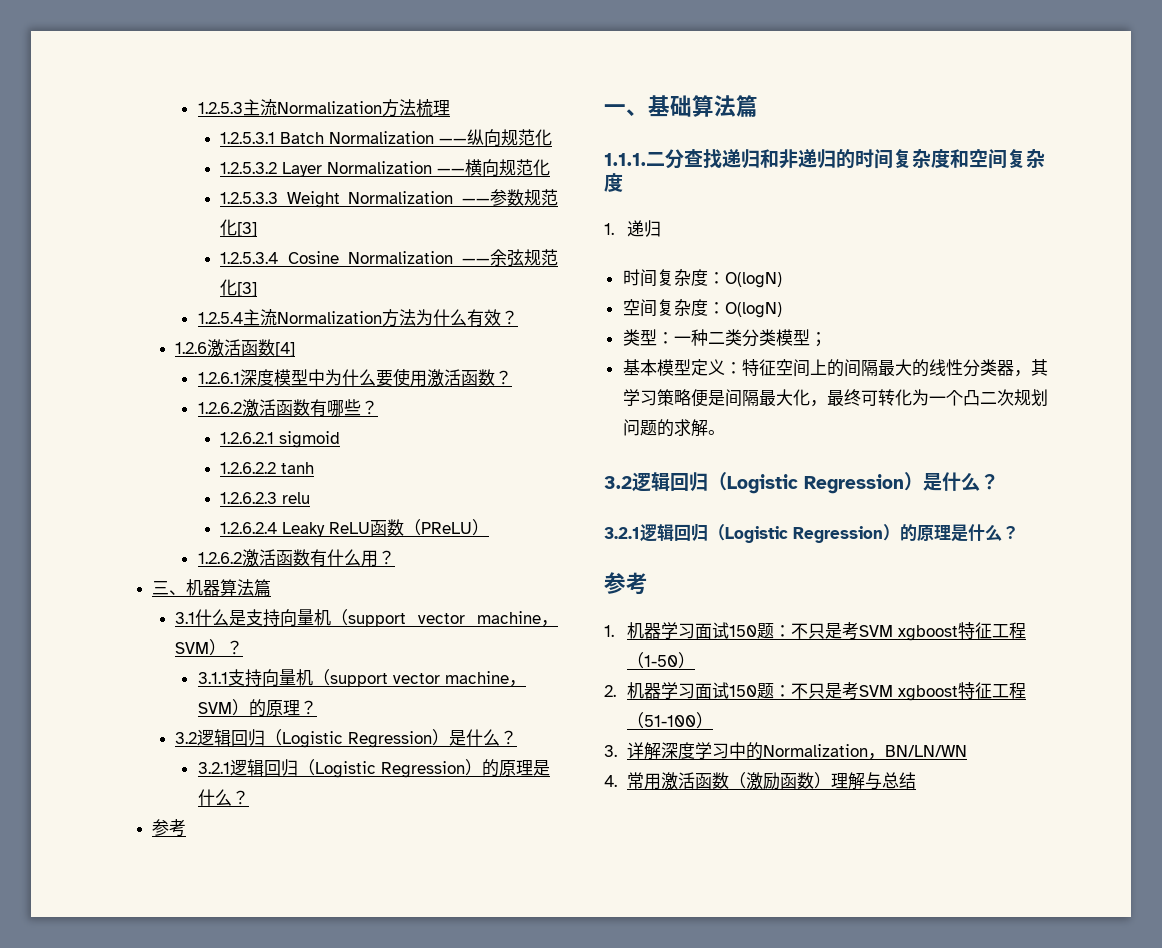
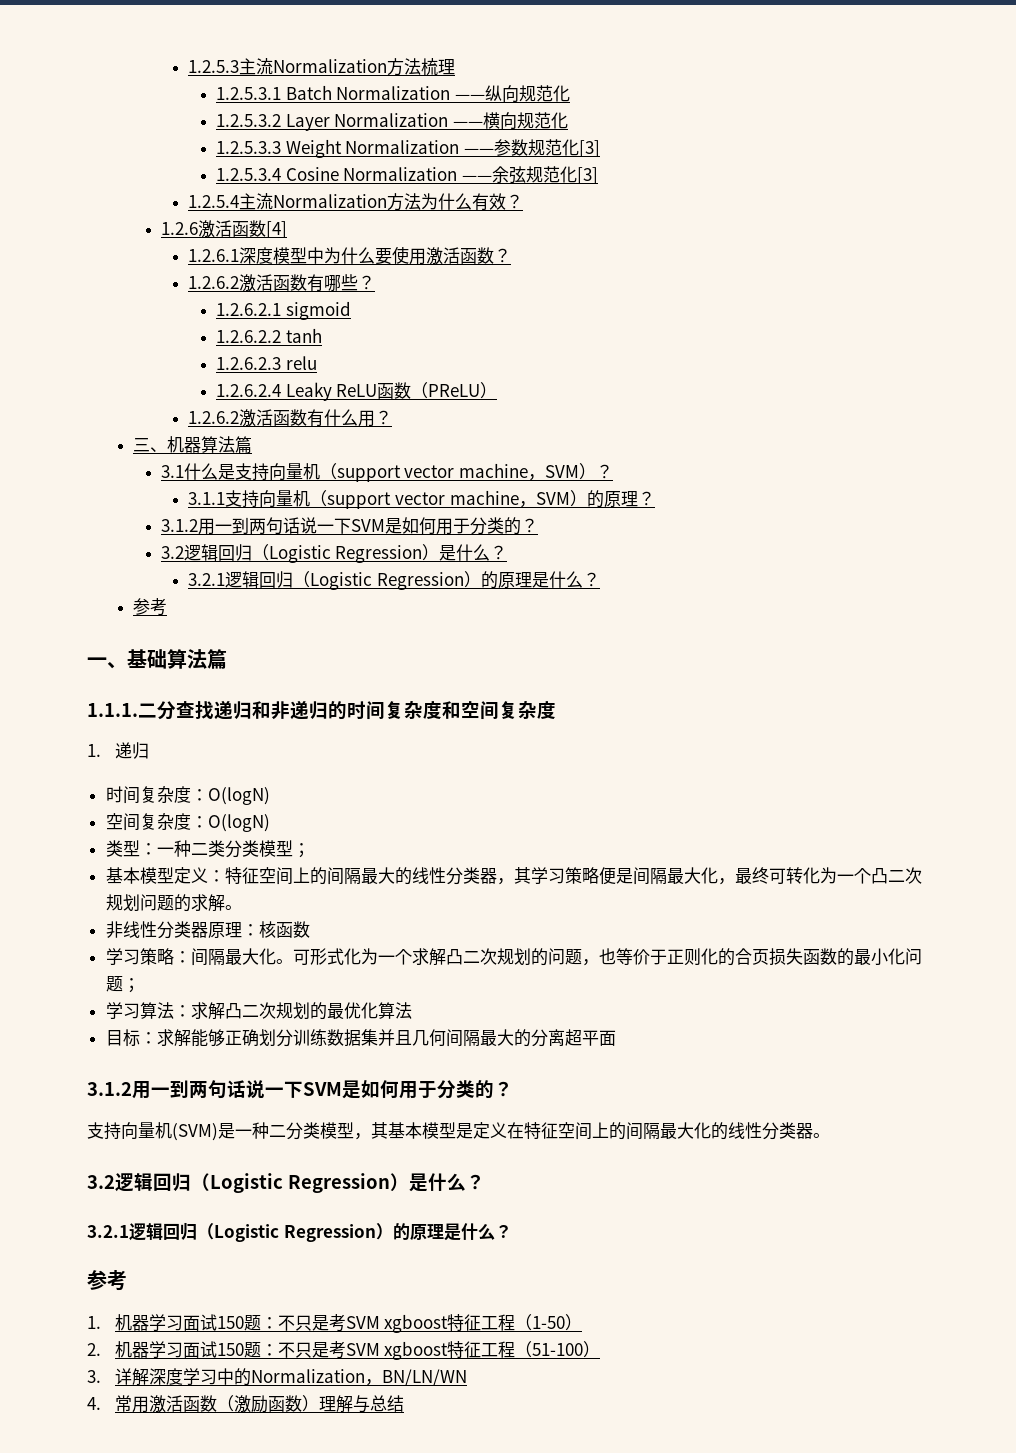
  3.1.1支持向量机（support vector machine，SVM）的原理？
+ 3.1.2用一到两句话说一下SVM是如何用于分类的？
+ 非线性分类器原理：核函数
+ 学习策略：间隔最大化。可形式化为一个求解凸二次规划的问题，也等价于正则化的合页损失函数的最小化问题；
+ 学习算法：求解凸二次规划的最优化算法
+ 目标：求解能够正确划分训练数据集并且几何间隔最大的分离超平面
+ 3.1.2用一到两句话说一下SVM是如何用于分类的？
+ 支持向量机(SVM)是一种二分类模型，其基本模型是定义在特征空间上的间隔最大化的线性分类器。

